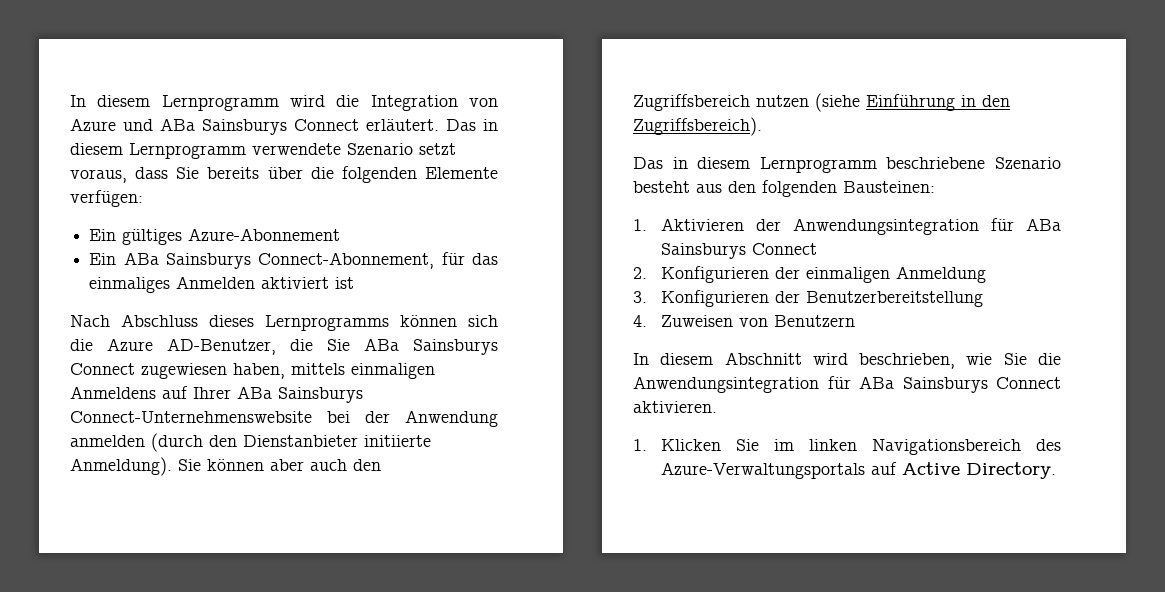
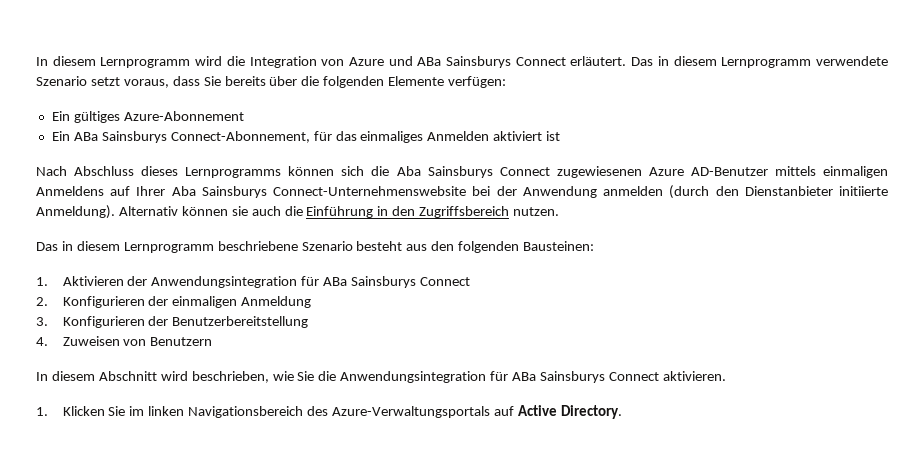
- Nach Abschluss dieses Lernprogramms können sich die Azure AD-Benutzer, die Sie ABa Sainsburys Connect zugewiesen haben, mittels einmaligen Anmeldens auf Ihrer ABa Sainsburys Connect-Unternehmenswebsite bei der Anwendung anmelden (durch den Dienstanbieter initiierte Anmeldung).
+ Nach Abschluss dieses Lernprogramms können sich die Aba Sainsburys Connect zugewiesenen Azure AD-Benutzer mittels einmaligen Anmeldens auf Ihrer Aba Sainsburys Connect-Unternehmenswebsite bei der Anwendung anmelden (durch den Dienstanbieter initiierte Anmeldung).
- Sie können aber auch den Zugriffsbereich nutzen (siehe Einführung in den Zugriffsbereich).
+ Alternativ können sie auch die Einführung in den Zugriffsbereich nutzen.

